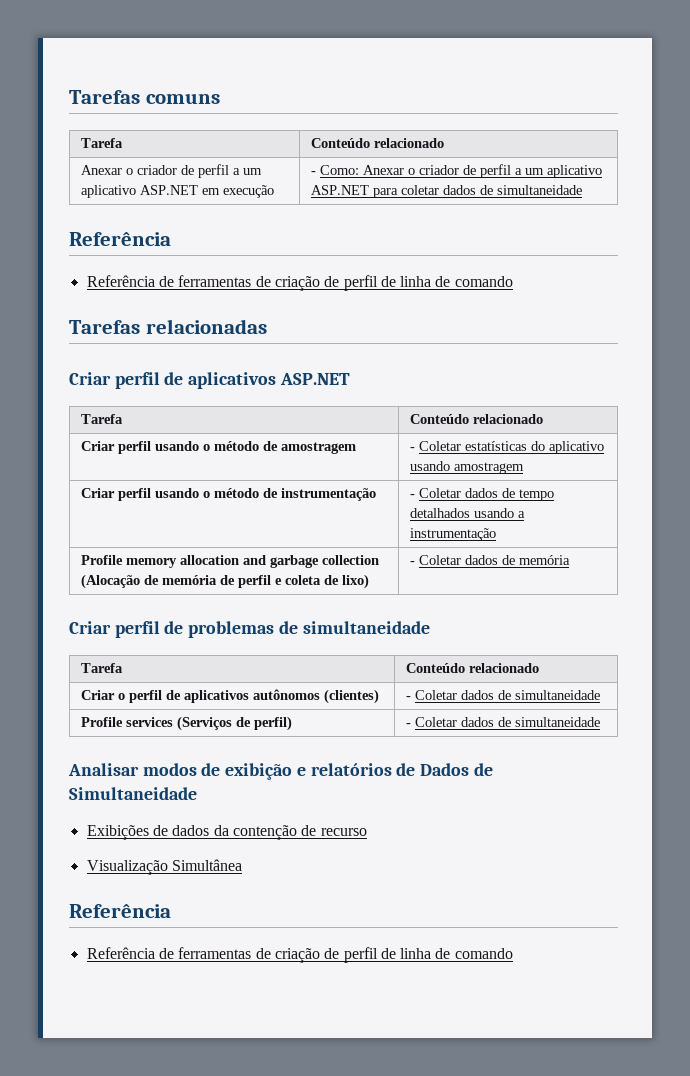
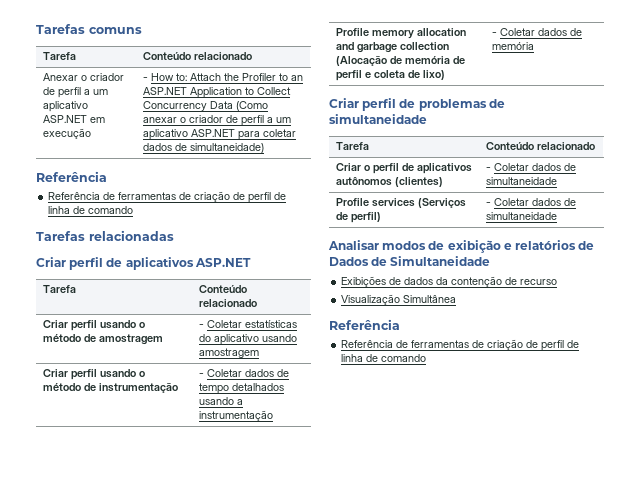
- Anexar o criador de perfil a um aplicativo ASP.NET em execução | - Como: Anexar o criador de perfil a um aplicativo ASP.NET para coletar dados de simultaneidade
+ Anexar o criador de perfil a um aplicativo ASP.NET em execução | - How to: Attach the Profiler to an ASP.NET Application to Collect Concurrency Data (Como anexar o criador de perfil a um aplicativo ASP.NET para coletar dados de simultaneidade)

